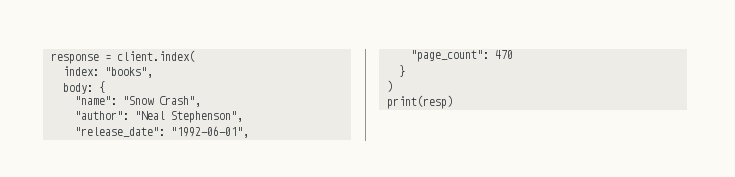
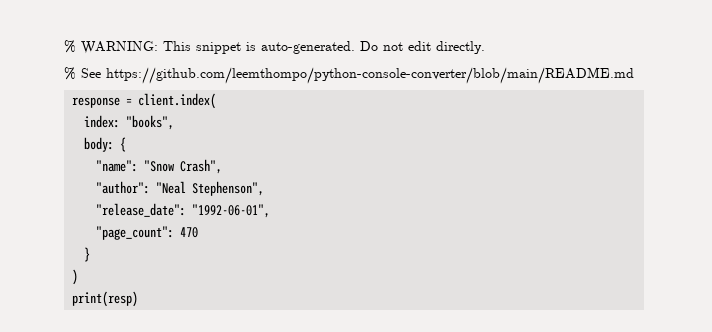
+ % WARNING: This snippet is auto-generated. Do not edit directly.
+ % See https://github.com/leemthompo/python-console-converter/blob/main/README.md

